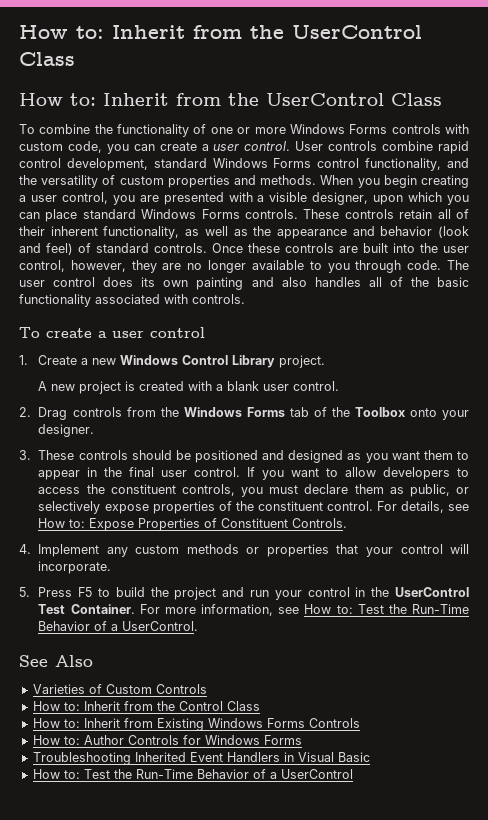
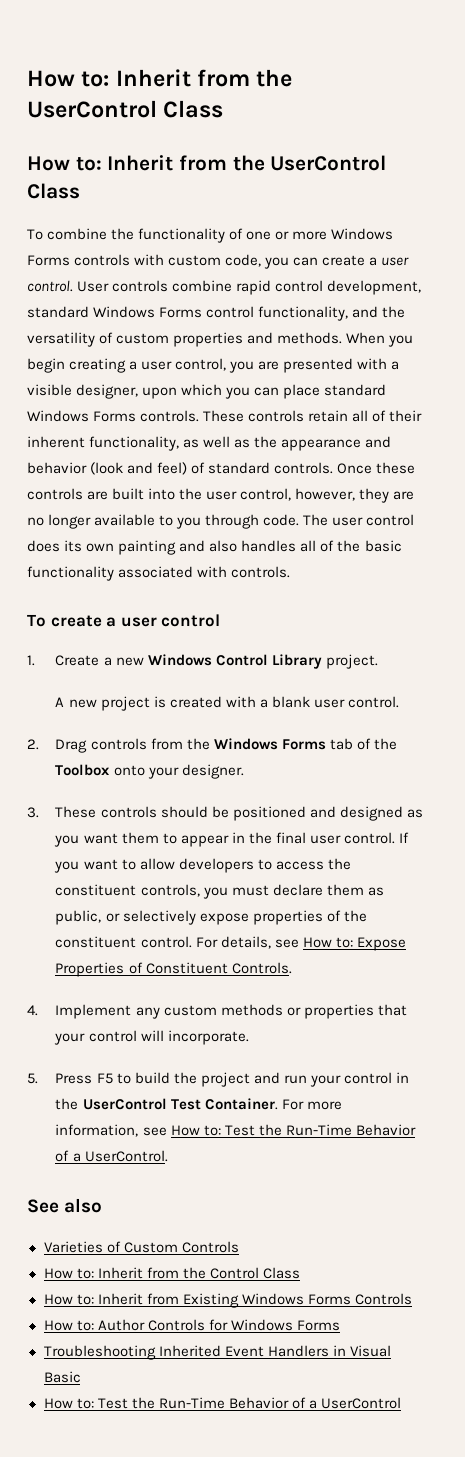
- See Also
+ See also

